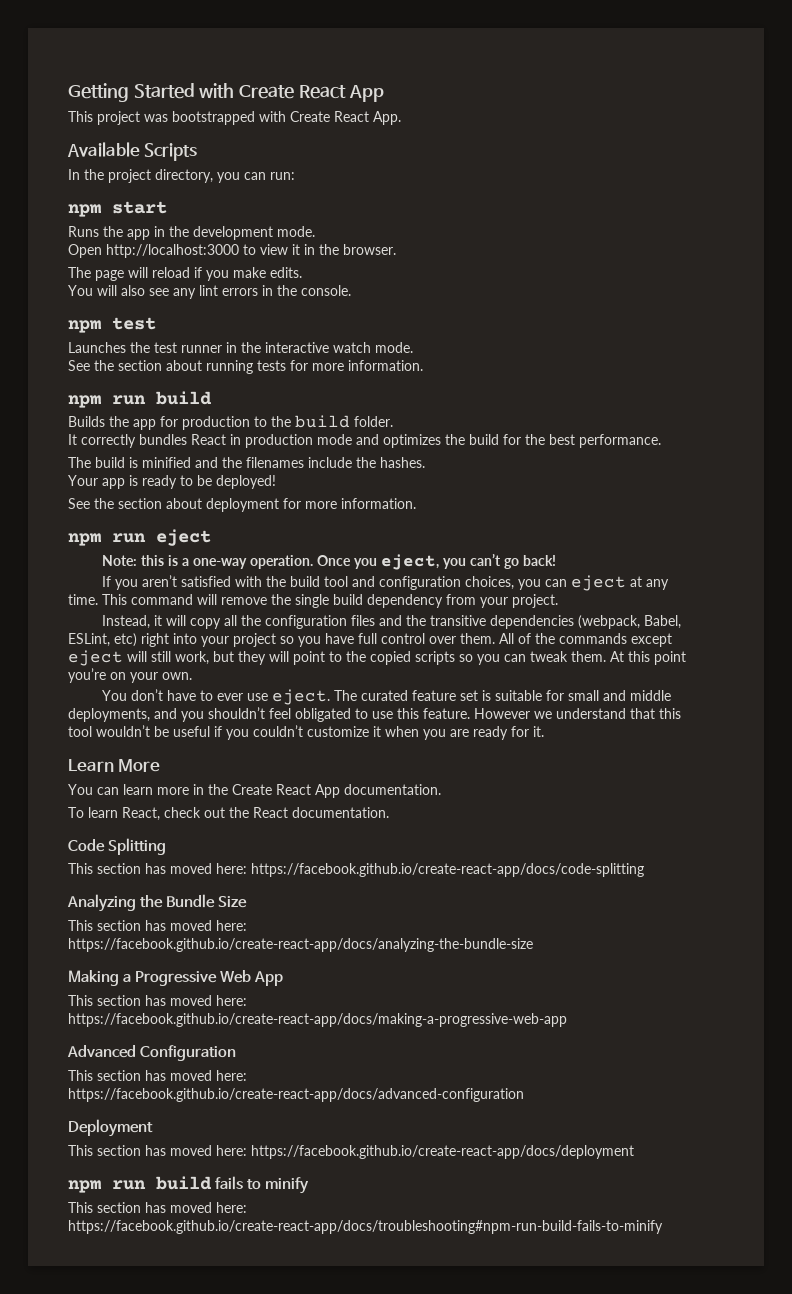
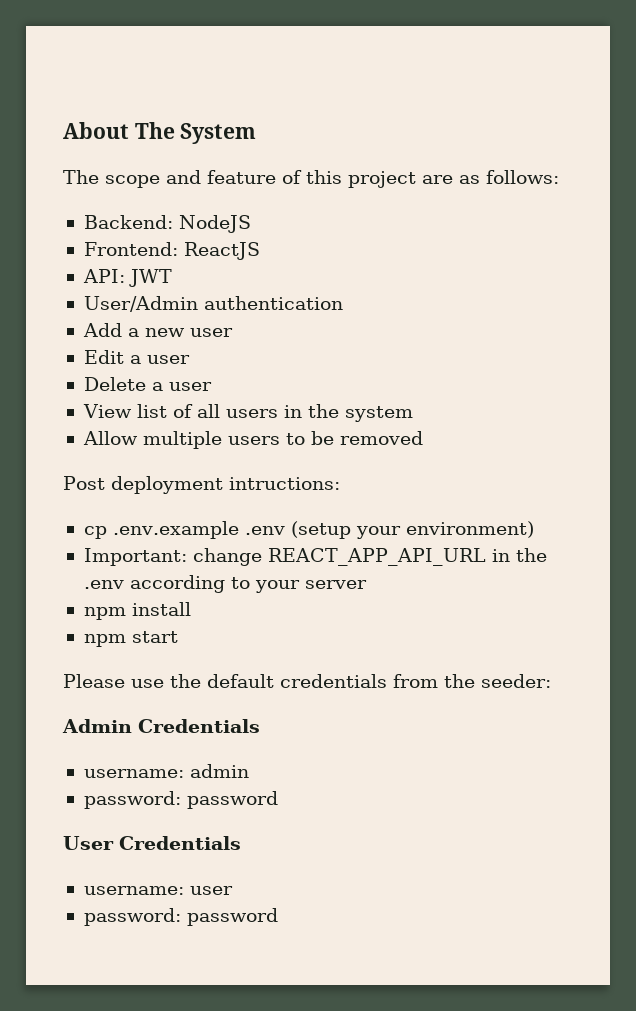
- Getting Started with Create React App
- This project was bootstrapped with Create React App.
- Available Scripts
- In the project directory, you can run:
+ About The System
+ The scope and feature of this project are as follows:
+ Backend: NodeJS
+ Frontend: ReactJS
+ API: JWT
+ User/Admin authentication
+ Add a new user
+ Edit a user
+ Delete a user
+ View list of all users in the system
+ Allow multiple users to be removed
+ Post deployment intructions:
+ cp .env.example .env (setup your environment)
+ Important: change REACT_APP_API_URL in the .env according to your server
+ npm install
  npm start
- Runs the app in the development mode.
- Open http://localhost:3000 to view it in the browser.
- The page will reload if you make edits.
- You will also see any lint errors in the console.
- npm test
- Launches the test runner in the interactive watch mode.
- See the section about running tests for more information.
- npm run build
- Builds the app for production to the build folder.
- It correctly bundles React in production mode and optimizes the build for the best performance.
- The build is minified and the filenames include the hashes.
- Your app is ready to be deployed!
- See the section about deployment for more information.
- npm run eject
- Note: this is a one-way operation. Once you eject, you can’t go back!
- If you aren’t satisfied with the build tool and configuration choices, you can eject at any time. This command will remove the single build dependency from your project.
- Instead, it will copy all the configuration files and the transitive dependencies (webpack, Babel, ESLint, etc) right into your project so you have full control over them. All of the commands except eject will still work, but they will point to the copied scripts so you can tweak them. At this point you’re on your own.
- You don’t have to ever use eject. The curated feature set is suitable for small and middle deployments, and you shouldn’t feel obligated to use this feature. However we understand that this tool wouldn’t be useful if you couldn’t customize it when you are ready for it.
- Learn More
- You can learn more in the Create React App documentation.
- To learn React, check out the React documentation.
- Code Splitting
- This section has moved here: https://facebook.github.io/create-react-app/docs/code-splitting
- Analyzing the Bundle Size
- This section has moved here: https://facebook.github.io/create-react-app/docs/analyzing-the-bundle-size
- Making a Progressive Web App
- This section has moved here: https://facebook.github.io/create-react-app/docs/making-a-progressive-web-app
- Advanced Configuration
- This section has moved here: https://facebook.github.io/create-react-app/docs/advanced-configuration
- Deployment
- This section has moved here: https://facebook.github.io/create-react-app/docs/deployment
- npm run build fails to minify
- This section has moved here: https://facebook.github.io/create-react-app/docs/troubleshooting#npm-run-build-fails-to-minify
+ Please use the default credentials from the seeder:
+ Admin Credentials
+ username: admin
+ password: password
+ User Credentials
+ username: user
+ password: password

